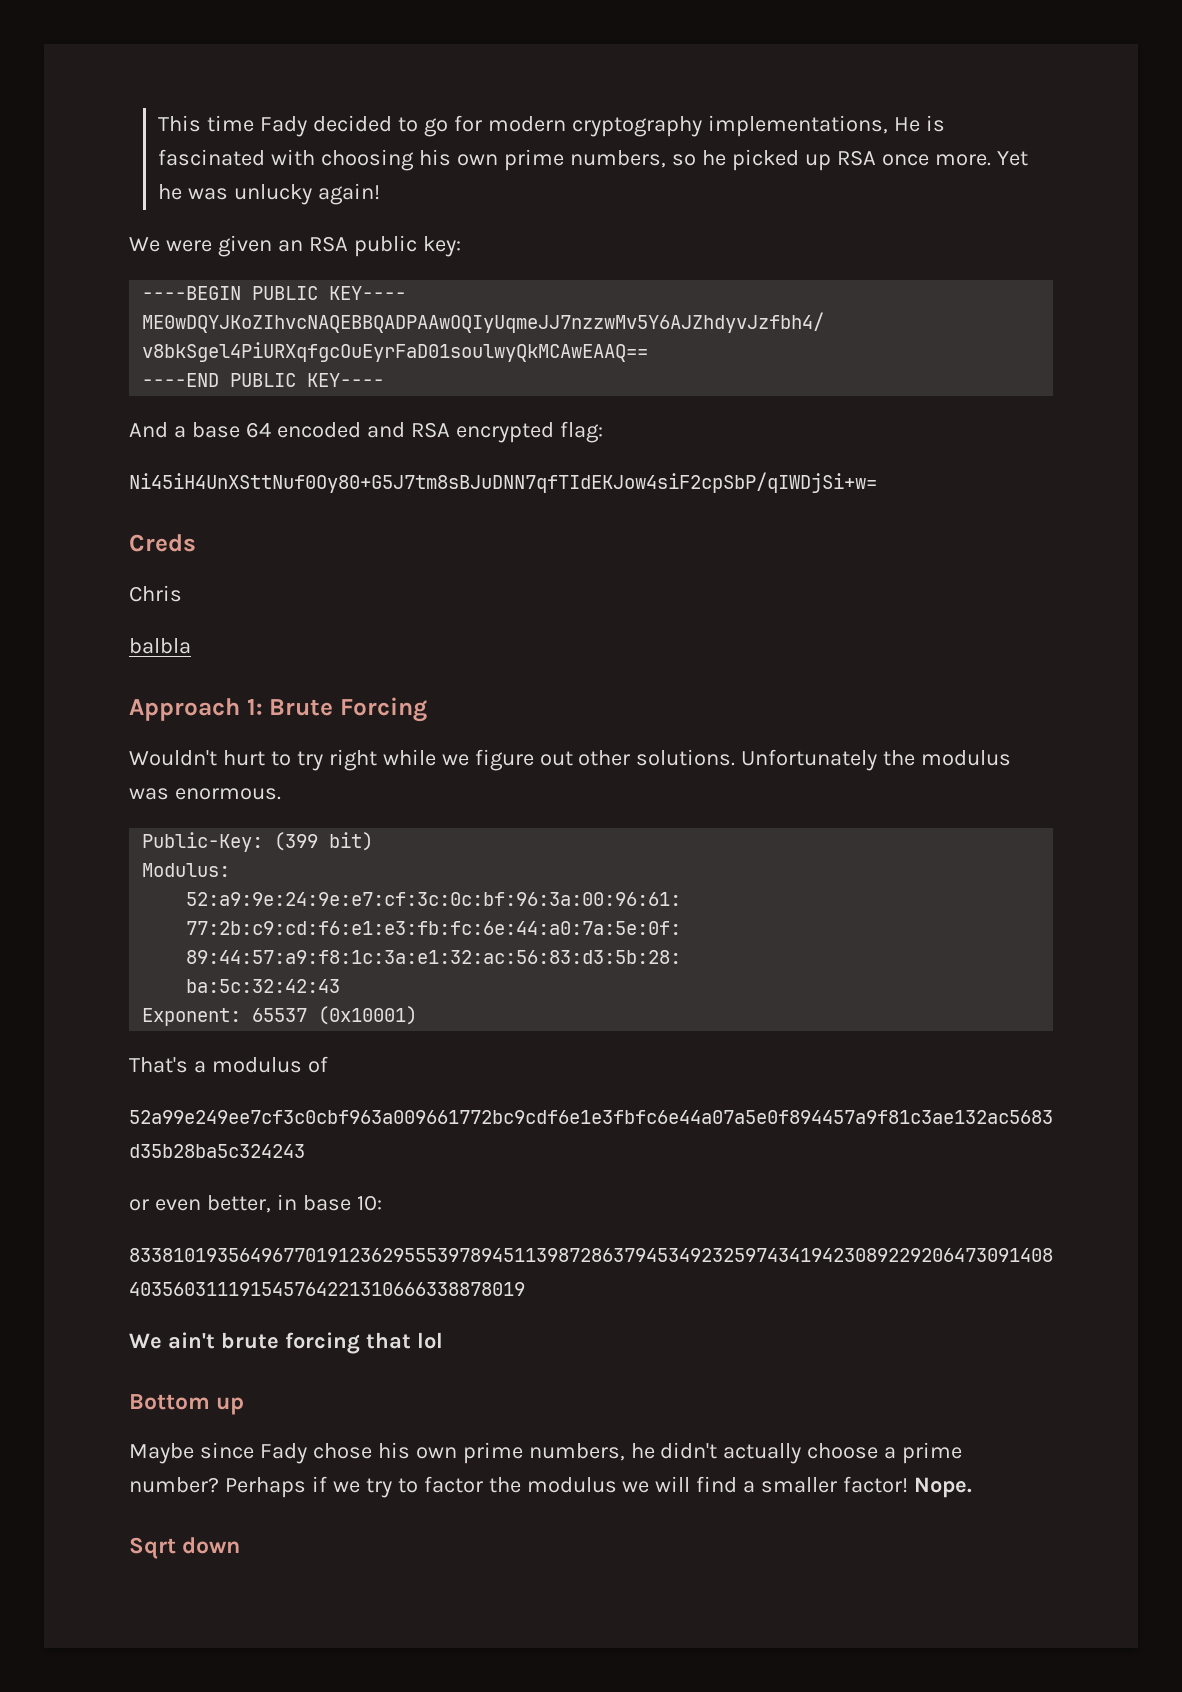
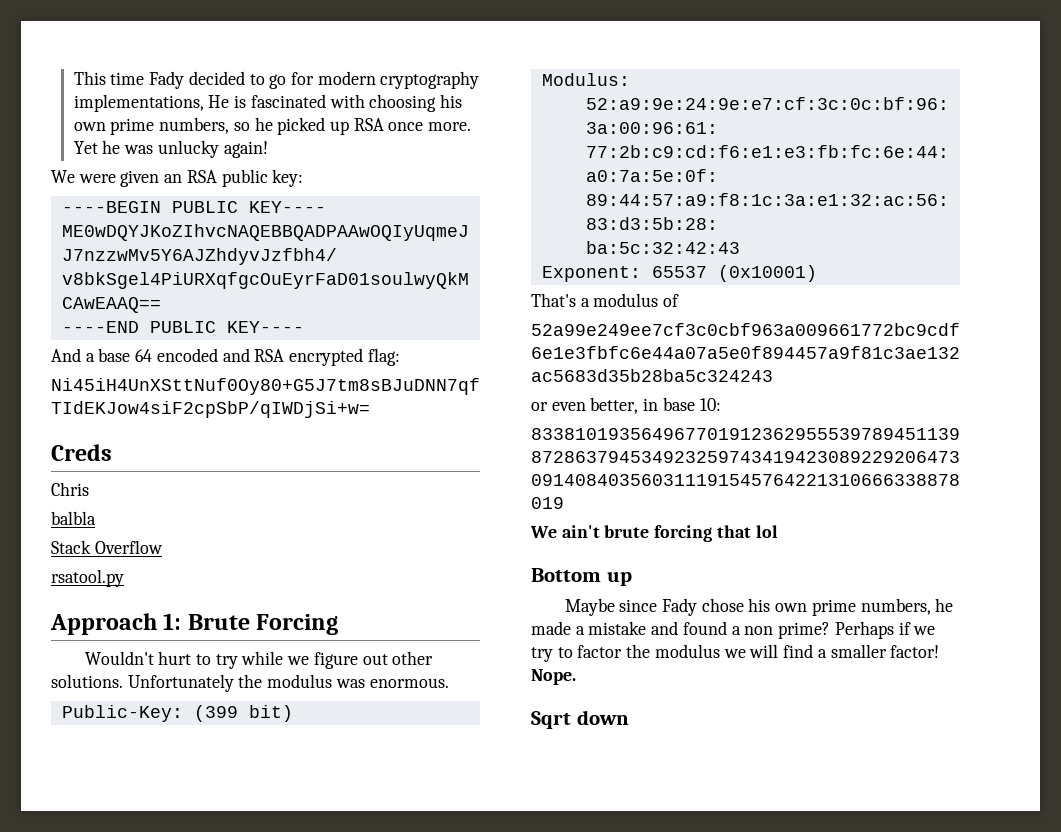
+ Stack Overflow
+ rsatool.py
- Wouldn't hurt to try right while we figure out other solutions.
+ Wouldn't hurt to try while we figure out other solutions.
- Maybe since Fady chose his own prime numbers, he didn't actually choose a prime number?
+ Maybe since Fady chose his own prime numbers, he made a mistake and found a non prime?

